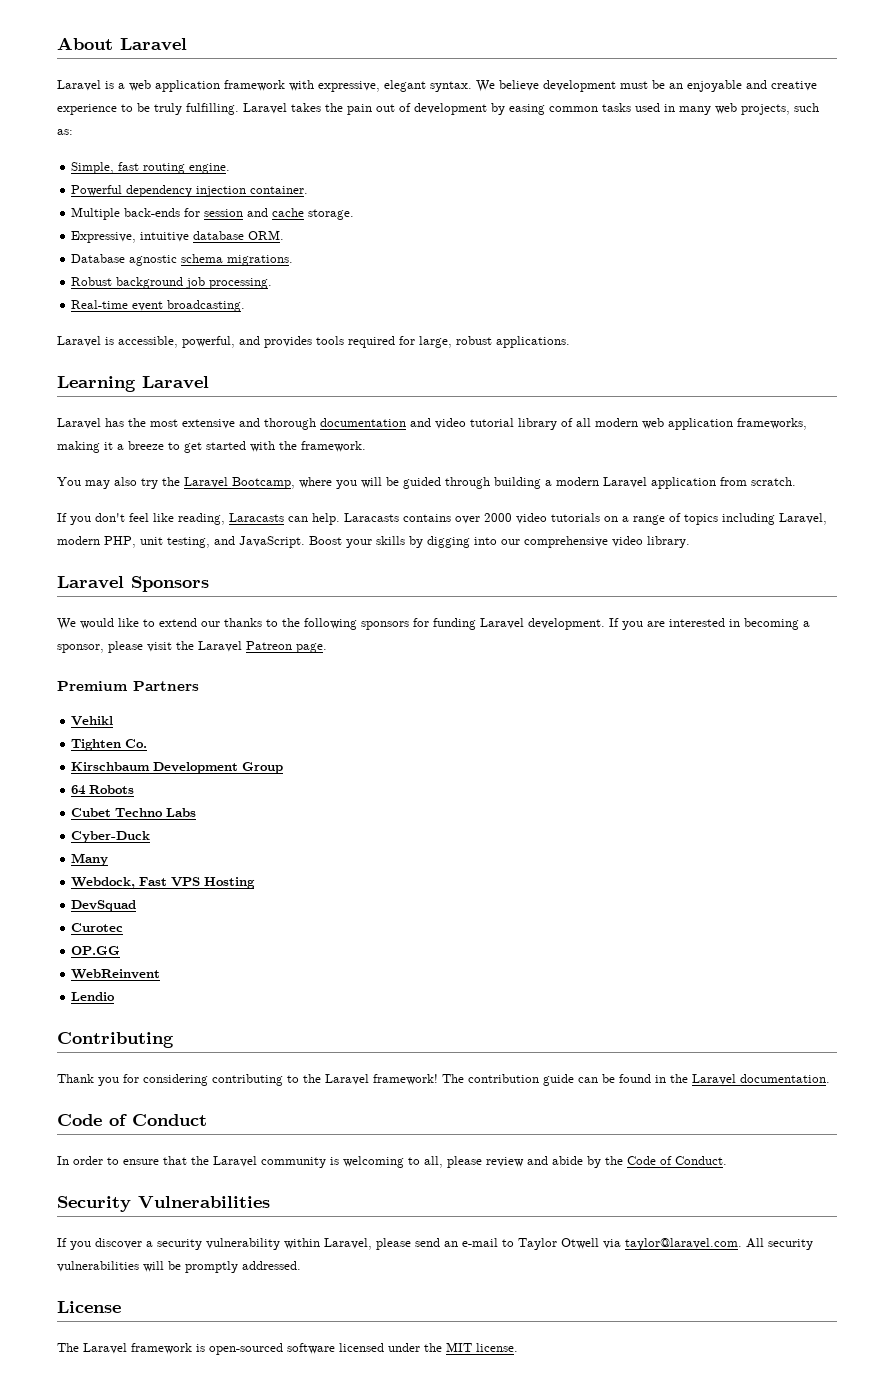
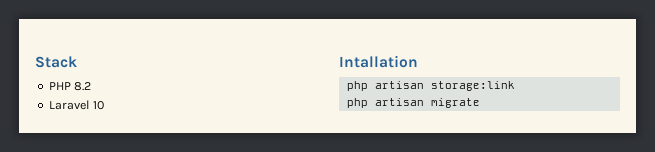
- About Laravel
- Laravel is a web application framework with expressive, elegant syntax. We believe development must be an enjoyable and creative experience to be truly fulfilling. Laravel takes the pain out of development by easing common tasks used in many web projects, such as:
- Simple, fast routing engine.
- Powerful dependency injection container.
- Multiple back-ends for session and cache storage.
- Expressive, intuitive database ORM.
- Database agnostic schema migrations.
- Robust background job processing.
- Real-time event broadcasting.
- Laravel is accessible, powerful, and provides tools required for large, robust applications.
- Learning Laravel
- Laravel has the most extensive and thorough documentation and video tutorial library of all modern web application frameworks, making it a breeze to get started with the framework.
- You may also try the Laravel Bootcamp, where you will be guided through building a modern Laravel application from scratch.
- If you don't feel like reading, Laracasts can help. Laracasts contains over 2000 video tutorials on a range of topics including Laravel, modern PHP, unit testing, and JavaScript. Boost your skills by digging into our comprehensive video library.
- Laravel Sponsors
- We would like to extend our thanks to the following sponsors for funding Laravel development. If you are interested in becoming a sponsor, please visit the Laravel Patreon page.
- Premium Partners
- Vehikl
- Tighten Co.
- Kirschbaum Development Group
- 64 Robots
- Cubet Techno Labs
- Cyber-Duck
- Many
- Webdock, Fast VPS Hosting
- DevSquad
- Curotec
- OP.GG
- WebReinvent
- Lendio
- Contributing
- Thank you for considering contributing to the Laravel framework! The contribution guide can be found in the Laravel documentation.
- Code of Conduct
- In order to ensure that the Laravel community is welcoming to all, please review and abide by the Code of Conduct.
- Security Vulnerabilities
- If you discover a security vulnerability within Laravel, please send an e-mail to Taylor Otwell via taylor@laravel.com. All security vulnerabilities will be promptly addressed.
- License
- The Laravel framework is open-sourced software licensed under the MIT license.
+ Stack
+ PHP 8.2
+ Laravel 10
+ Intallation
+ php artisan storage:link
+ php artisan migrate

